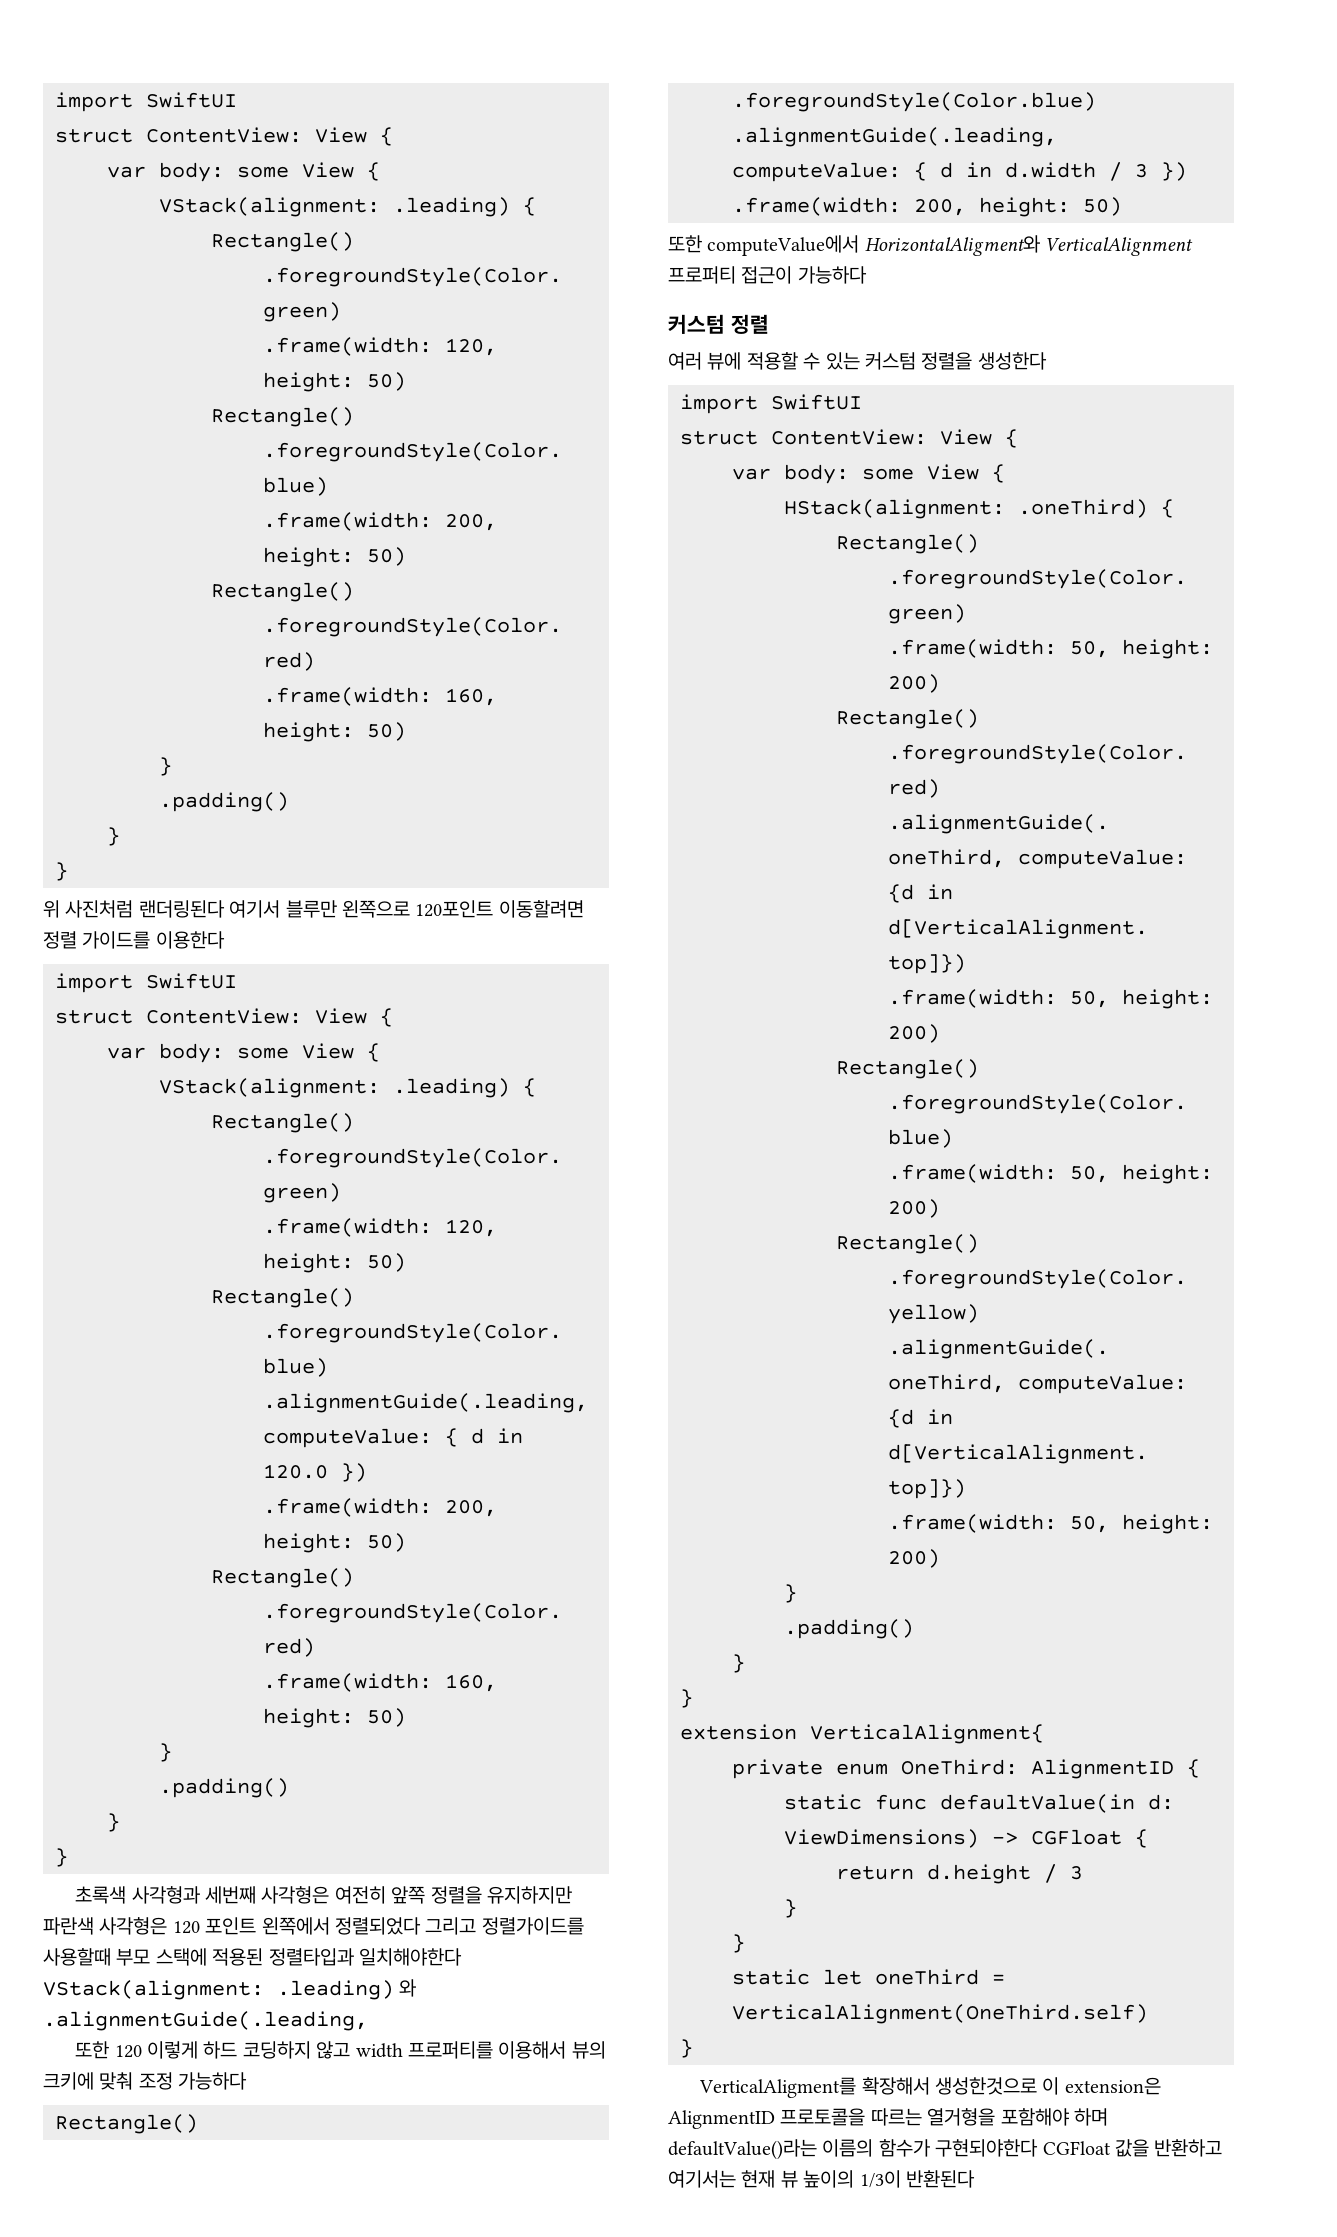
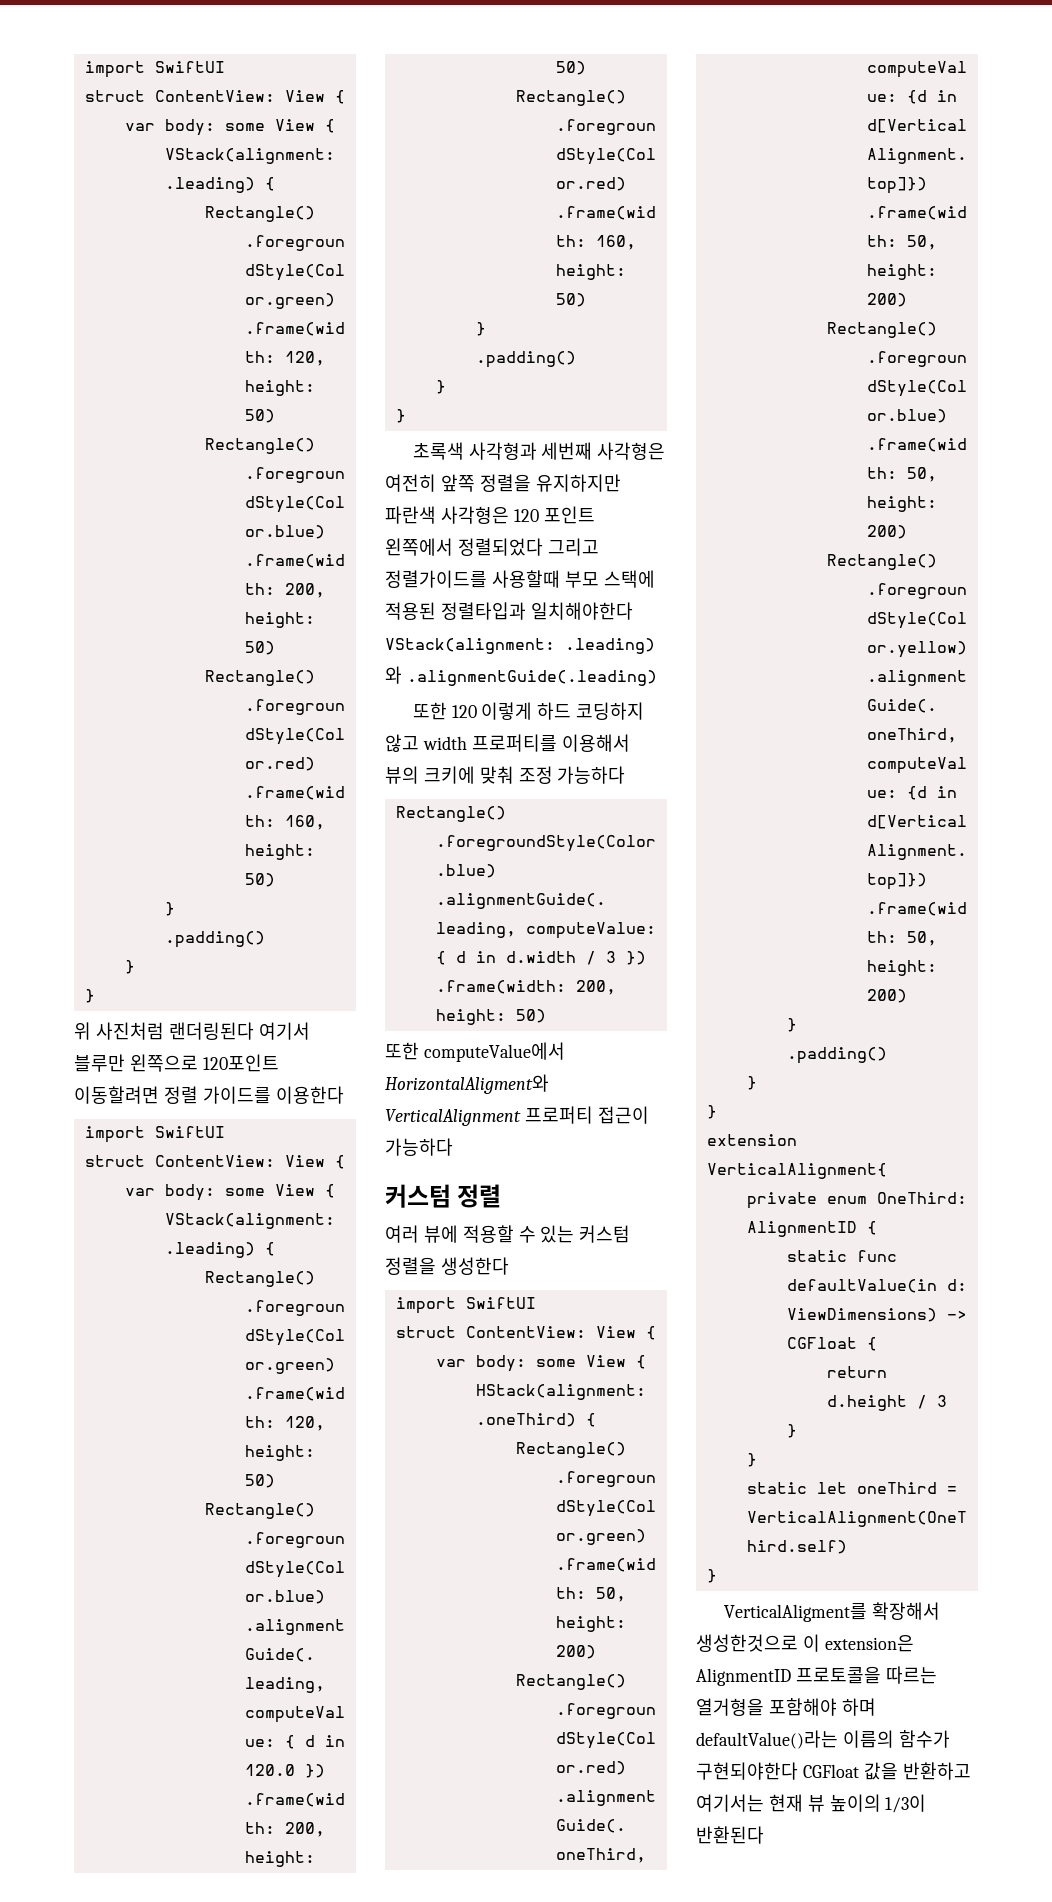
- 초록색 사각형과 세번째 사각형은 여전히 앞쪽 정렬을 유지하지만 파란색 사각형은 120 포인트 왼쪽에서 정렬되었다 그리고 정렬가이드를 사용할때 부모 스택에 적용된 정렬타입과 일치해야한다 VStack(alignment: .leading) 와 .alignmentGuide(.leading,
+ 초록색 사각형과 세번째 사각형은 여전히 앞쪽 정렬을 유지하지만 파란색 사각형은 120 포인트 왼쪽에서 정렬되었다 그리고 정렬가이드를 사용할때 부모 스택에 적용된 정렬타입과 일치해야한다 VStack(alignment: .leading) 와 .alignmentGuide(.leading)

